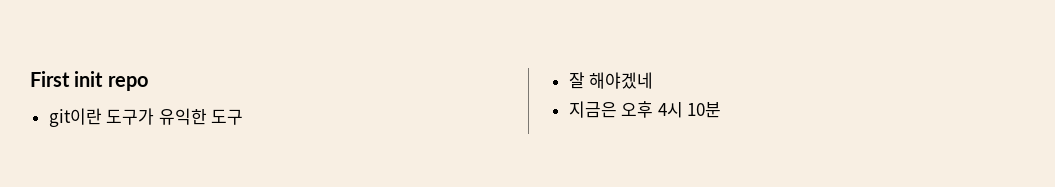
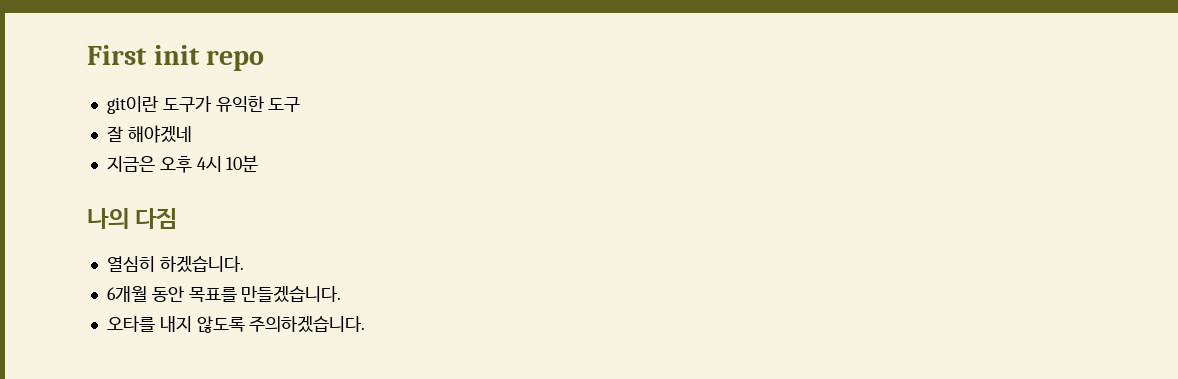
+ 나의 다짐
+ 열심히 하겠습니다.
+ 6개월 동안 목표를 만들겠습니다.
+ 오타를 내지 않도록 주의하겠습니다.

